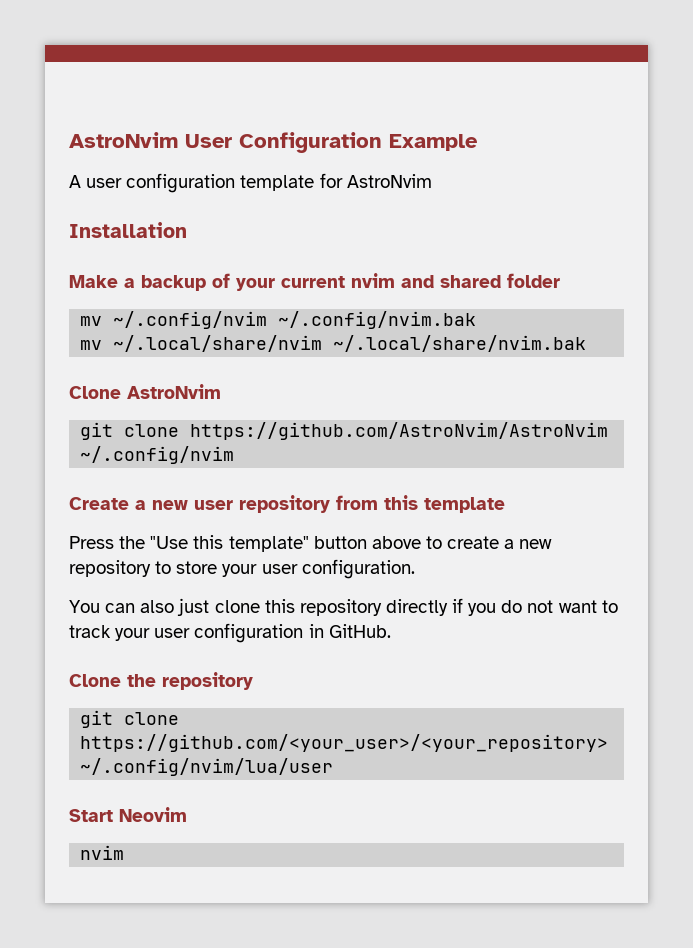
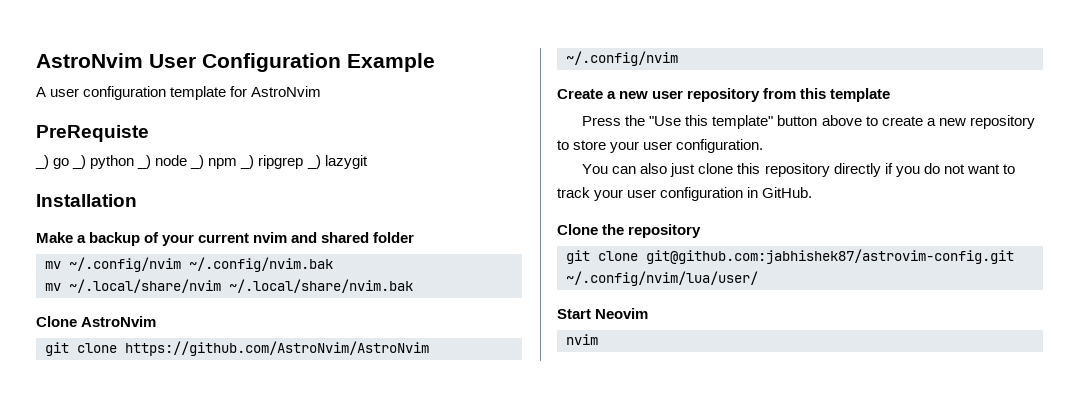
+ PreRequiste
+ _) go _) python _) node _) npm _) ripgrep _) lazygit
- git clone https://github.com/<your_user>/<your_repository> ~/.config/nvim/lua/user
+ git clone git@github.com:jabhishek87/astrovim-config.git ~/.config/nvim/lua/user/

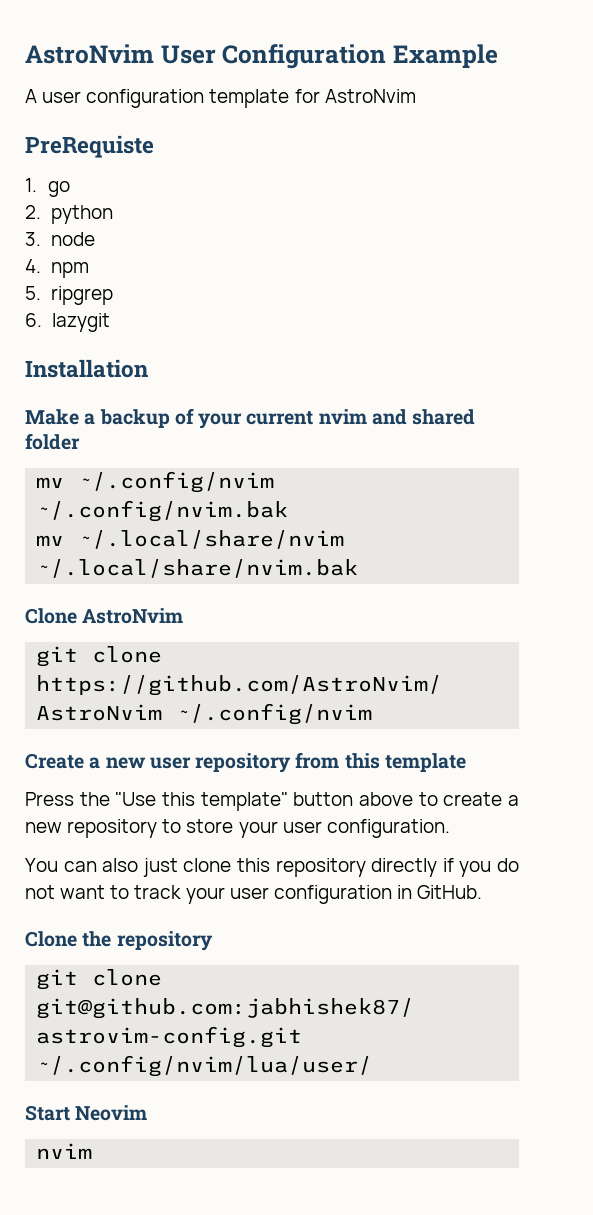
- _) go _) python _) node _) npm _) ripgrep _) lazygit
+ 1. go
+ 2. python
+ 3. node
+ 4. npm
+ 5. ripgrep
+ 6. lazygit

